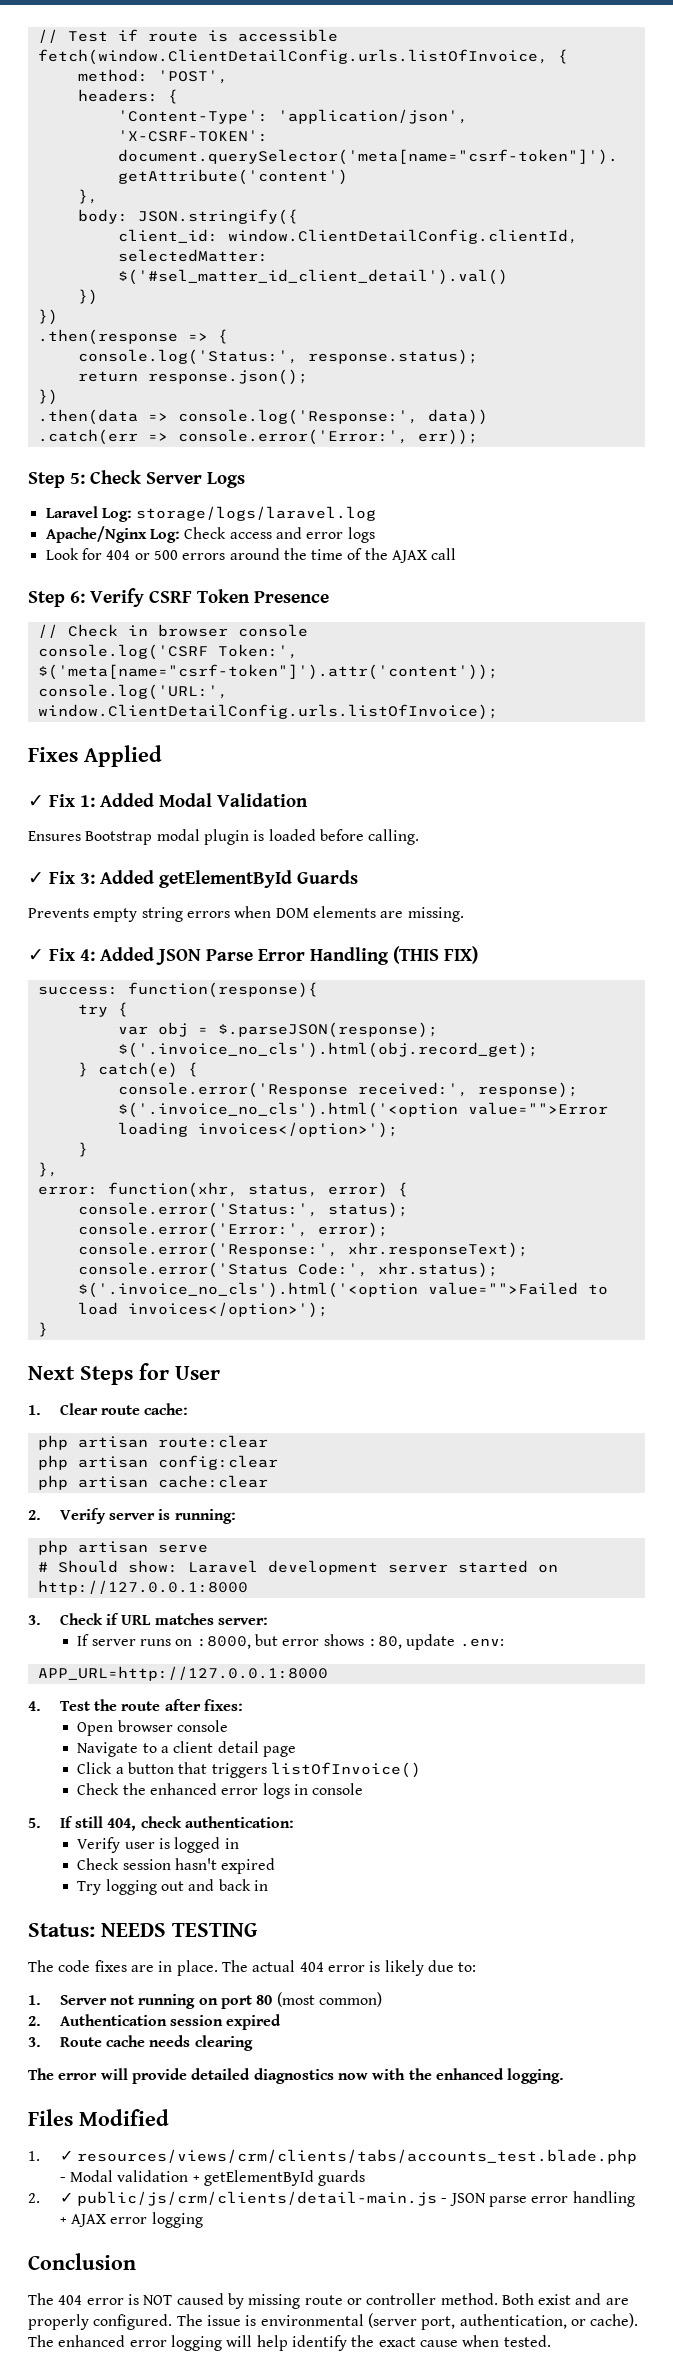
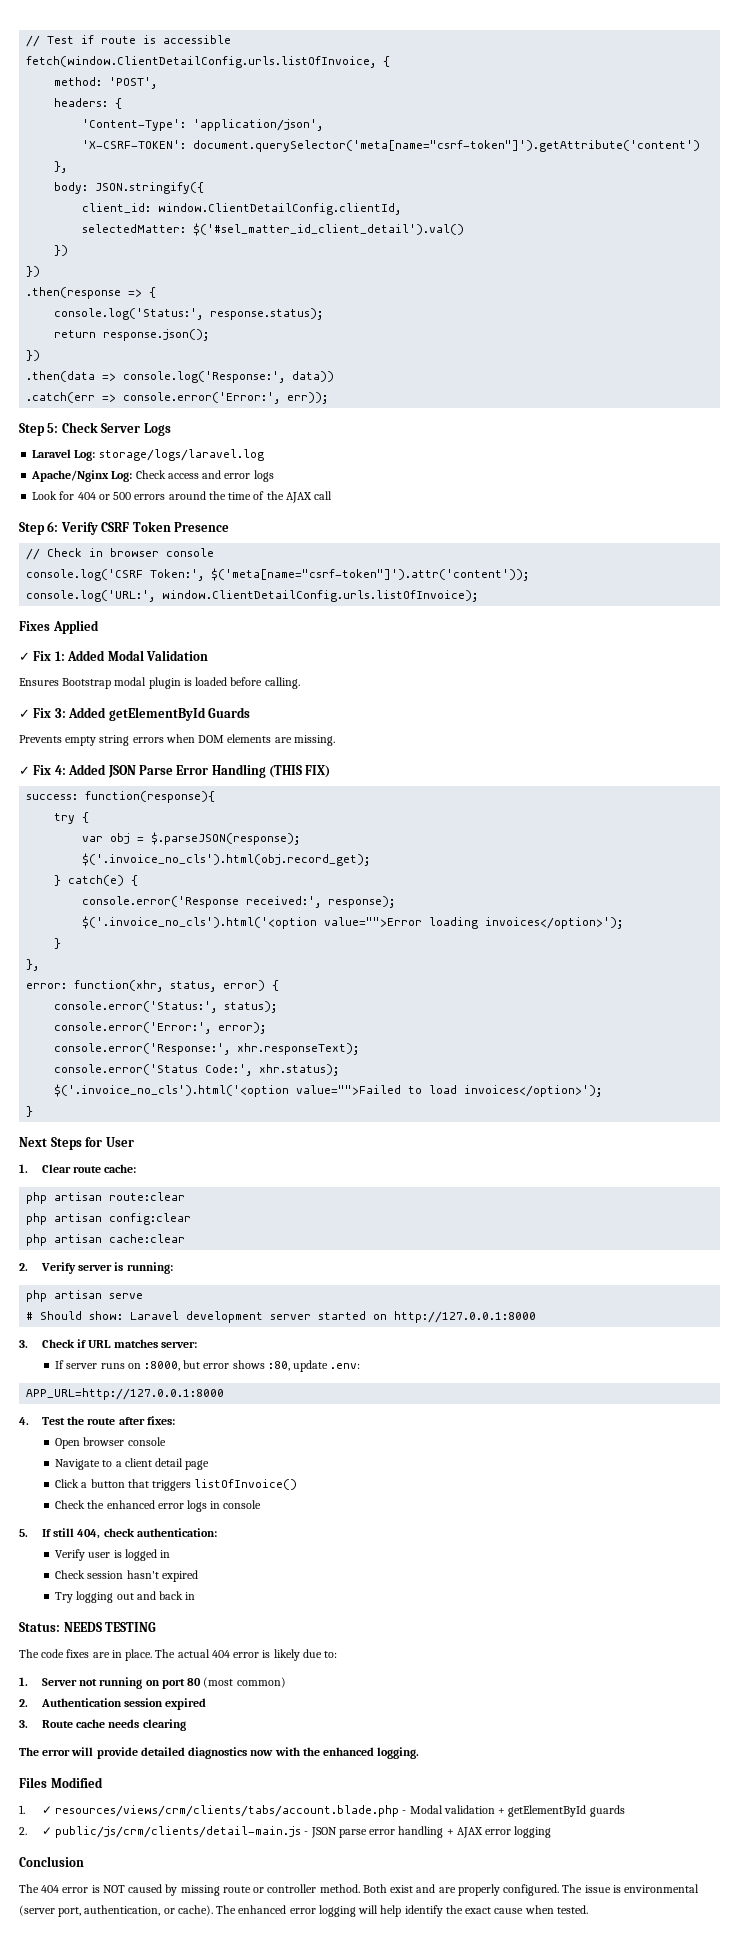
- 1. ✓ resources/views/crm/clients/tabs/accounts_test.blade.php - Modal validation + getElementById guards
+ 1. ✓ resources/views/crm/clients/tabs/account.blade.php - Modal validation + getElementById guards

